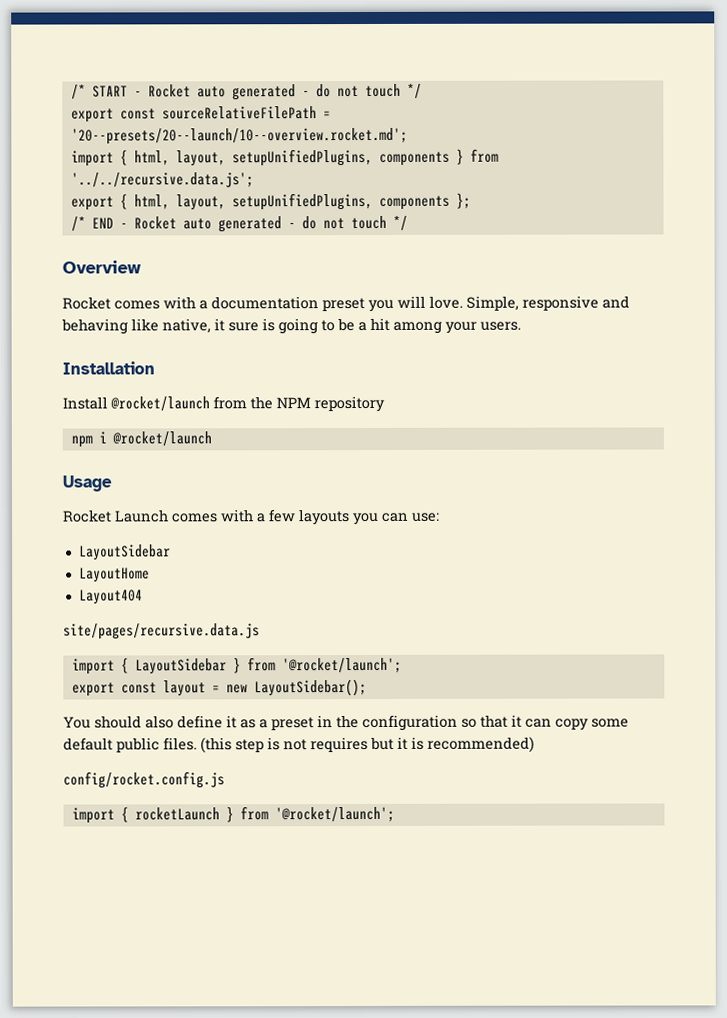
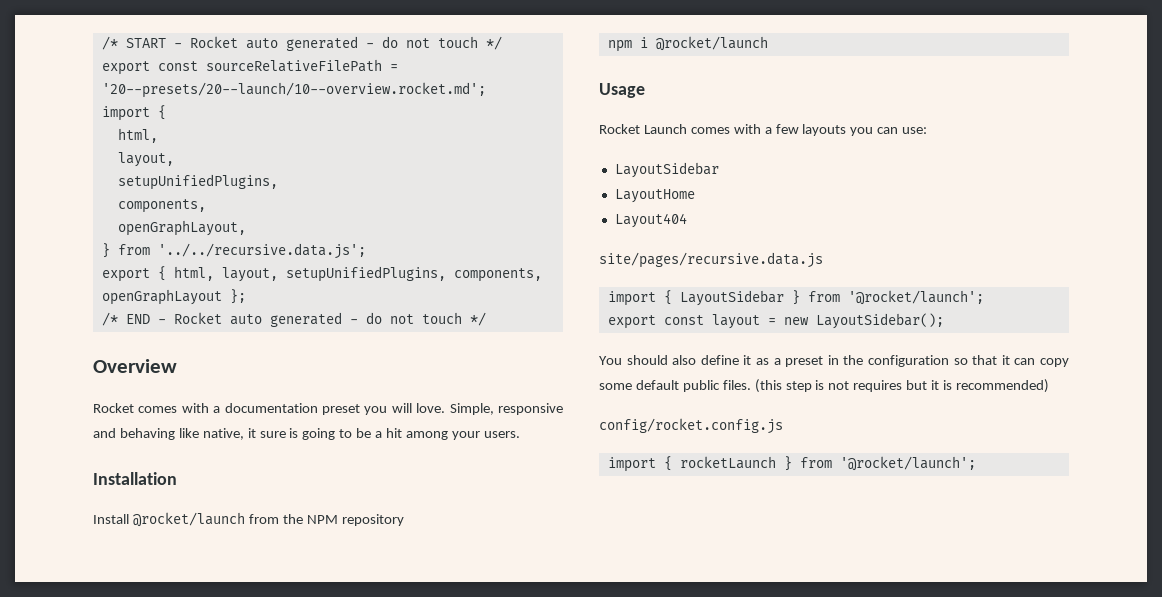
  export const sourceRelativeFilePath = '20--presets/20--launch/10--overview.rocket.md';
- import { html, layout, setupUnifiedPlugins, components } from '../../recursive.data.js';
+ import {
+ html,
+ layout,
+ setupUnifiedPlugins,
+ components,
+ openGraphLayout,
+ } from '../../recursive.data.js';
- export { html, layout, setupUnifiedPlugins, components };
+ export { html, layout, setupUnifiedPlugins, components, openGraphLayout };

